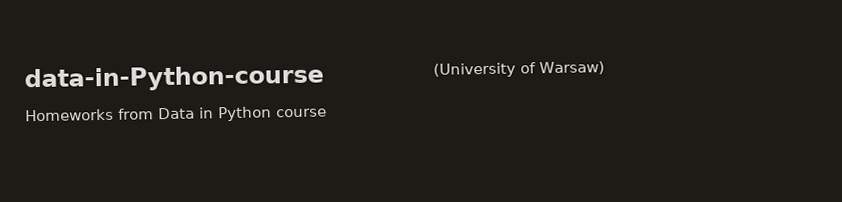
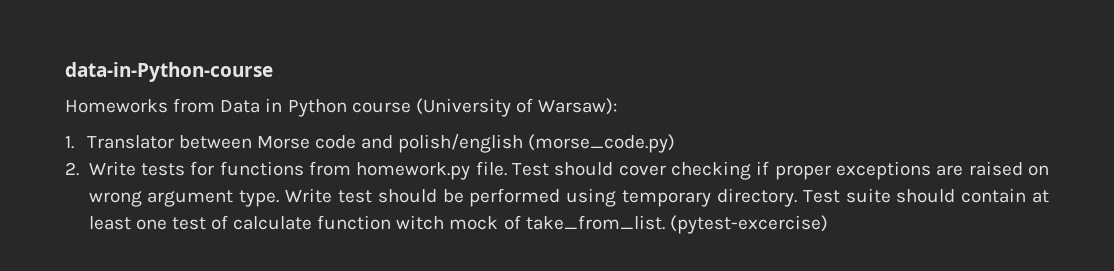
- Homeworks from Data in Python course (University of Warsaw)
+ Homeworks from Data in Python course (University of Warsaw):
+ 1. Translator between Morse code and polish/english (morse_code.py)
+ 2. Write tests for functions from homework.py file. Test should cover checking if proper exceptions are raised on wrong argument type. Write test should be performed using temporary directory. Test suite should contain at least one test of calculate function witch mock of take_from_list. (pytest-excercise)

